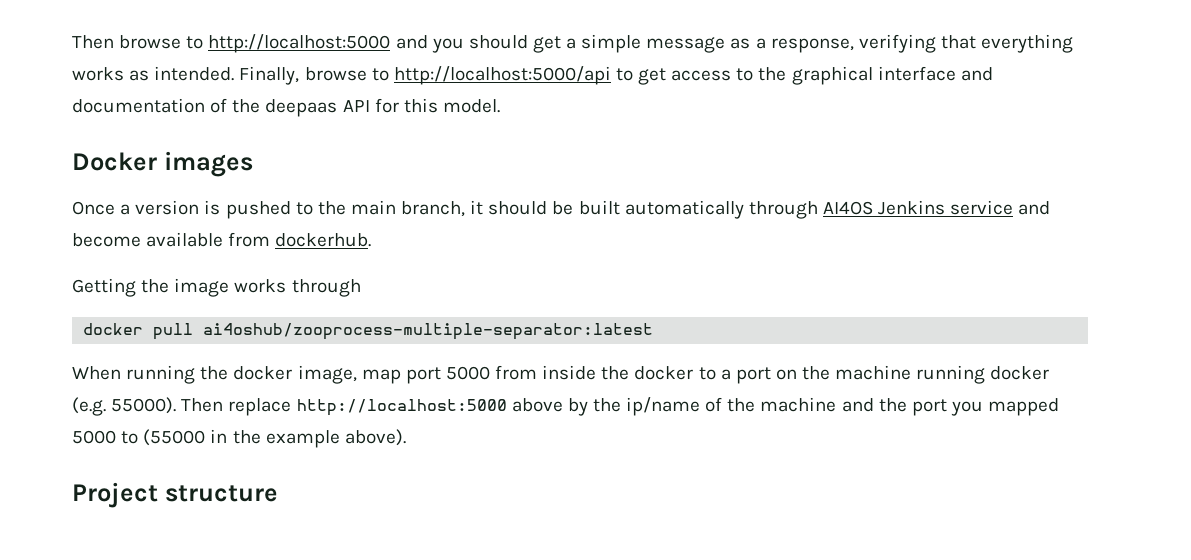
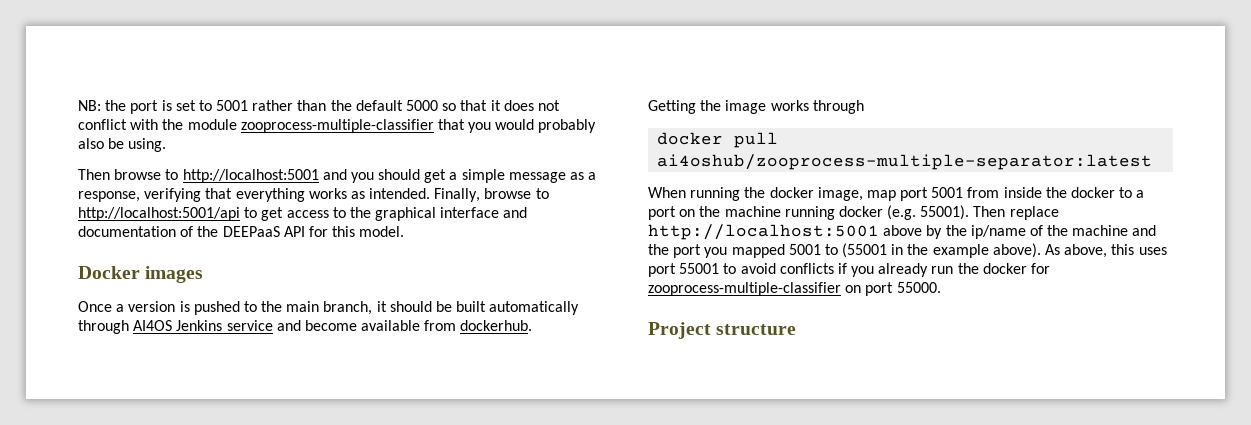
+ NB: the port is set to 5001 rather than the default 5000 so that it does not conflict with the module zooprocess-multiple-classifier that you would probably also be using.
- Then browse to http://localhost:5000 and you should get a simple message as a response, verifying that everything works as intended.
+ Then browse to http://localhost:5001 and you should get a simple message as a response, verifying that everything works as intended.
- Finally, browse to http://localhost:5000/api to get access to the graphical interface and documentation of the deepaas API for this model.
+ Finally, browse to http://localhost:5001/api to get access to the graphical interface and documentation of the DEEPaaS API for this model.
- When running the docker image, map port 5000 from inside the docker to a port on the machine running docker (e.g. 55000).
+ When running the docker image, map port 5001 from inside the docker to a port on the machine running docker (e.g. 55001).
- Then replace http://localhost:5000 above by the ip/name of the machine and the port you mapped 5000 to (55000 in the example above).
+ Then replace http://localhost:5001 above by the ip/name of the machine and the port you mapped 5001 to (55001 in the example above). As above, this uses port 55001 to avoid conflicts if you already run the docker for zooprocess-multiple-classifier on port 55000.

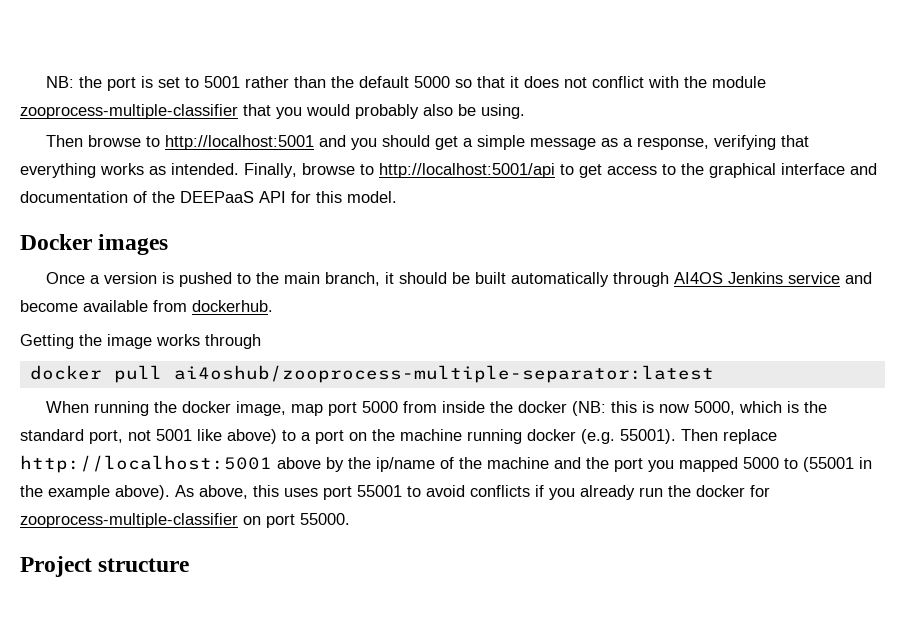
- When running the docker image, map port 5001 from inside the docker to a port on the machine running docker (e.g. 55001).
+ When running the docker image, map port 5000 from inside the docker (NB: this is now 5000, which is the standard port, not 5001 like above) to a port on the machine running docker (e.g. 55001).
- Then replace http://localhost:5001 above by the ip/name of the machine and the port you mapped 5001 to (55001 in the example above).
+ Then replace http://localhost:5001 above by the ip/name of the machine and the port you mapped 5000 to (55001 in the example above).

